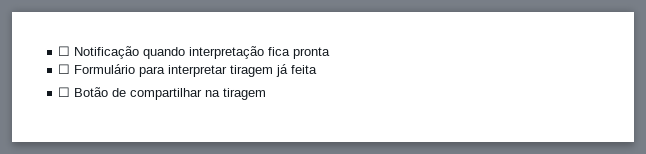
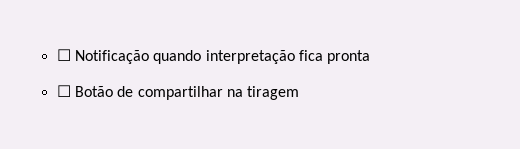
- ☐ Formulário para interpretar tiragem já feita

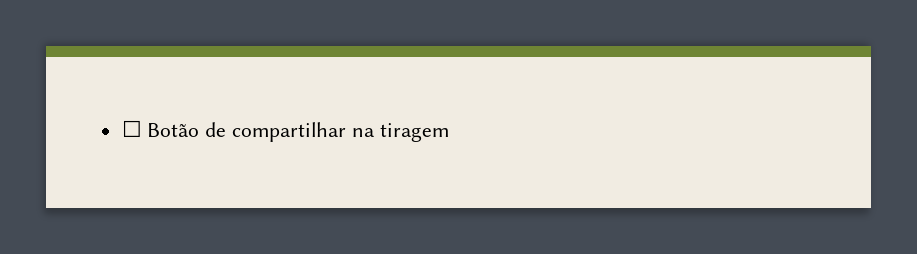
- ☐ Notificação quando interpretação fica pronta

